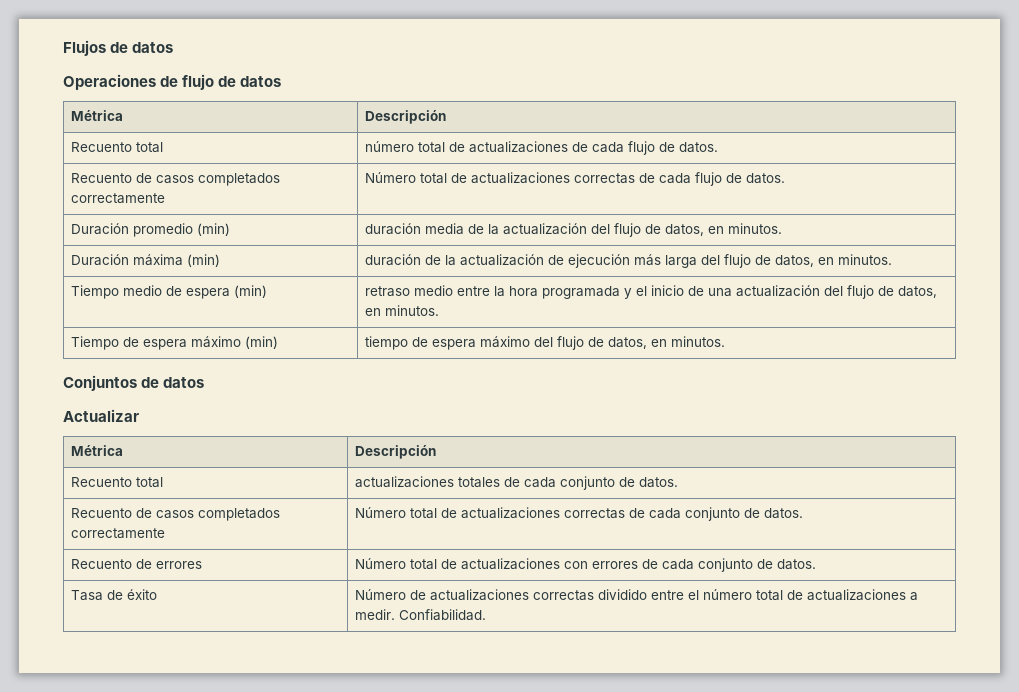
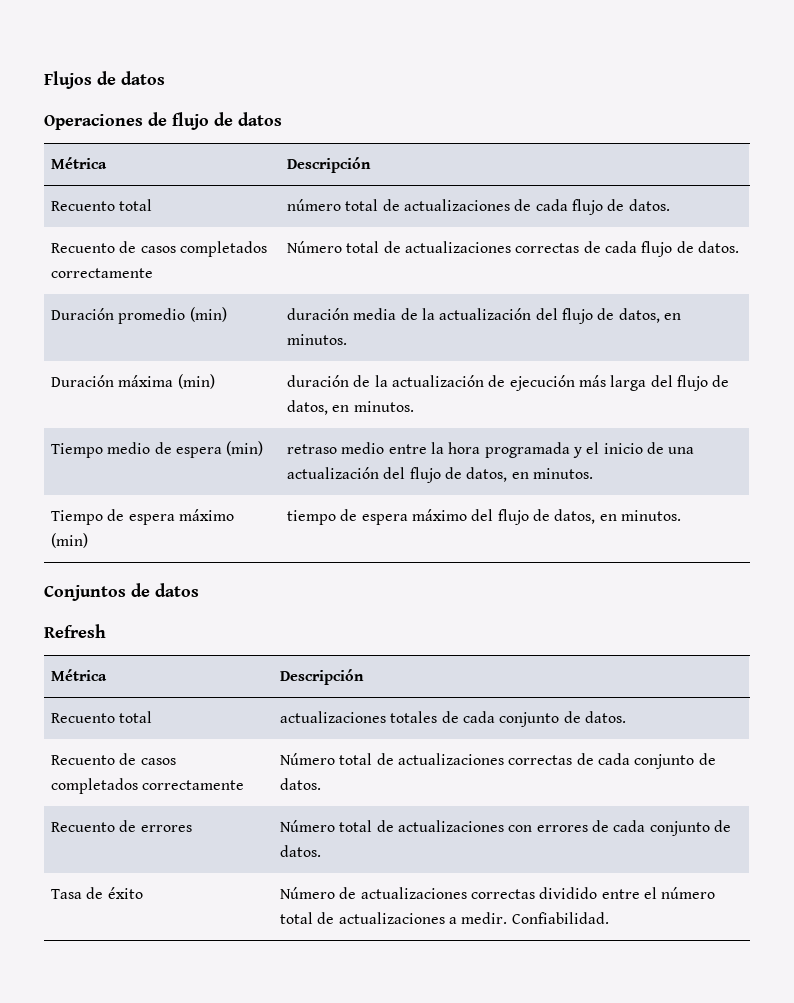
- Actualizar
+ Refresh

